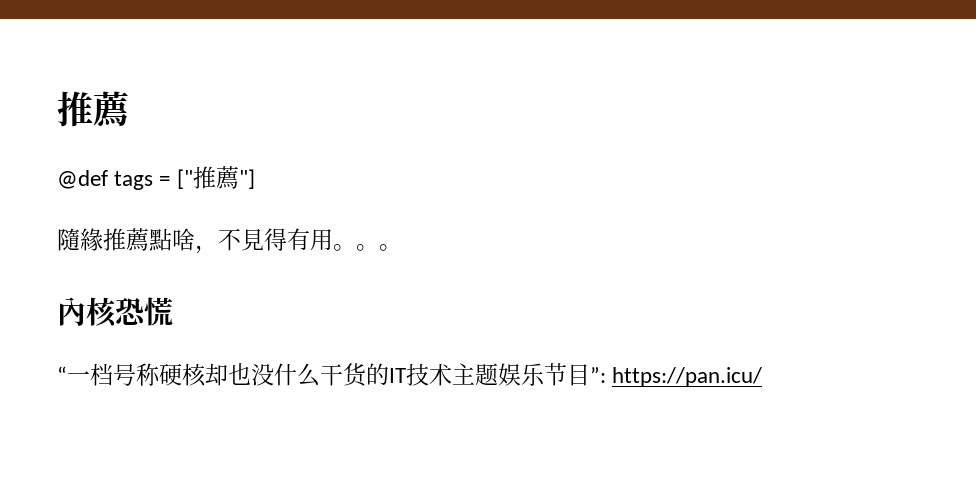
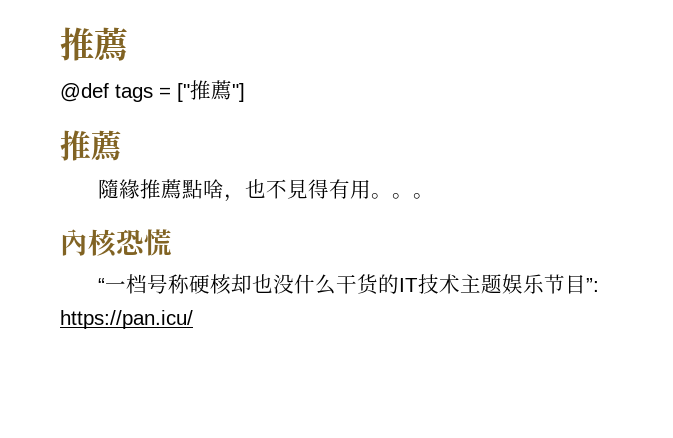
  @def tags = ["推薦"]
+ 推薦
- 隨緣推薦點啥，不見得有用。
+ 隨緣推薦點啥，也不見得有用。

